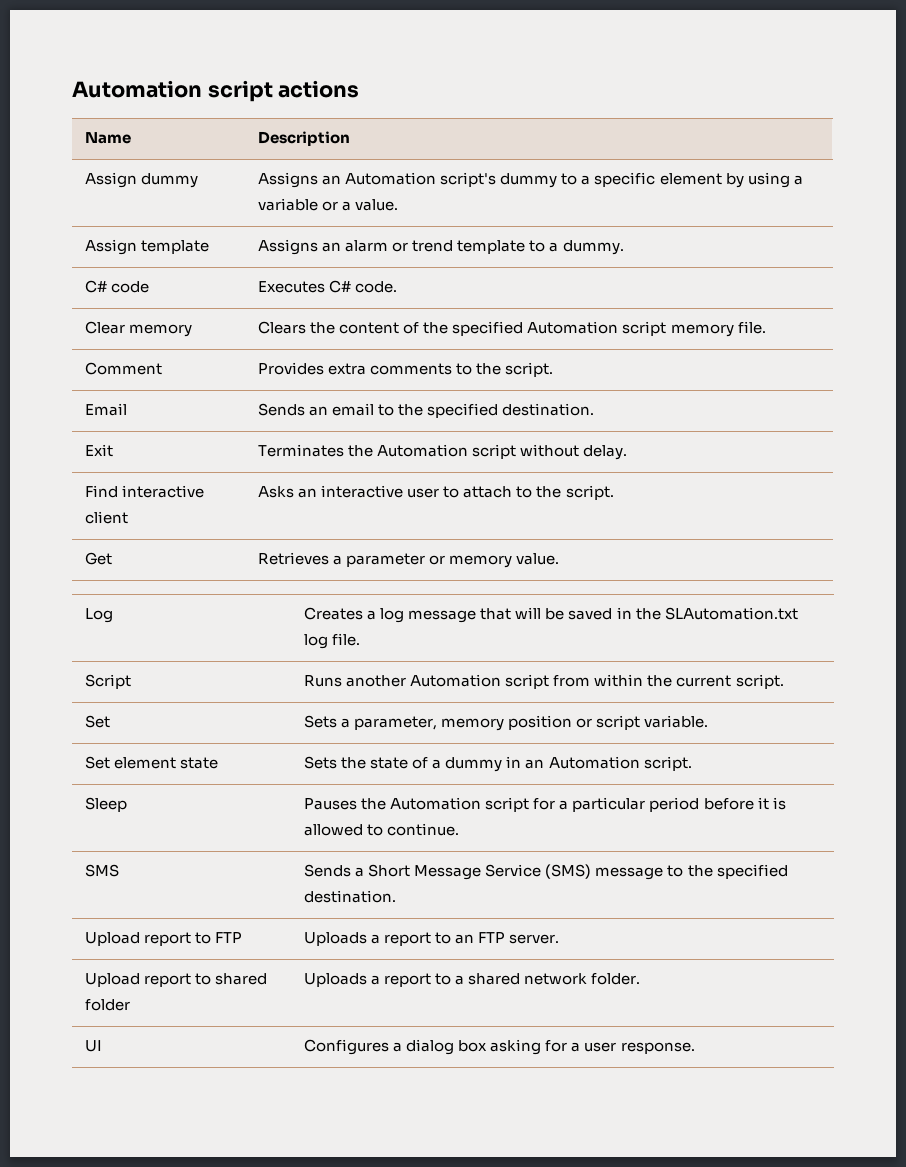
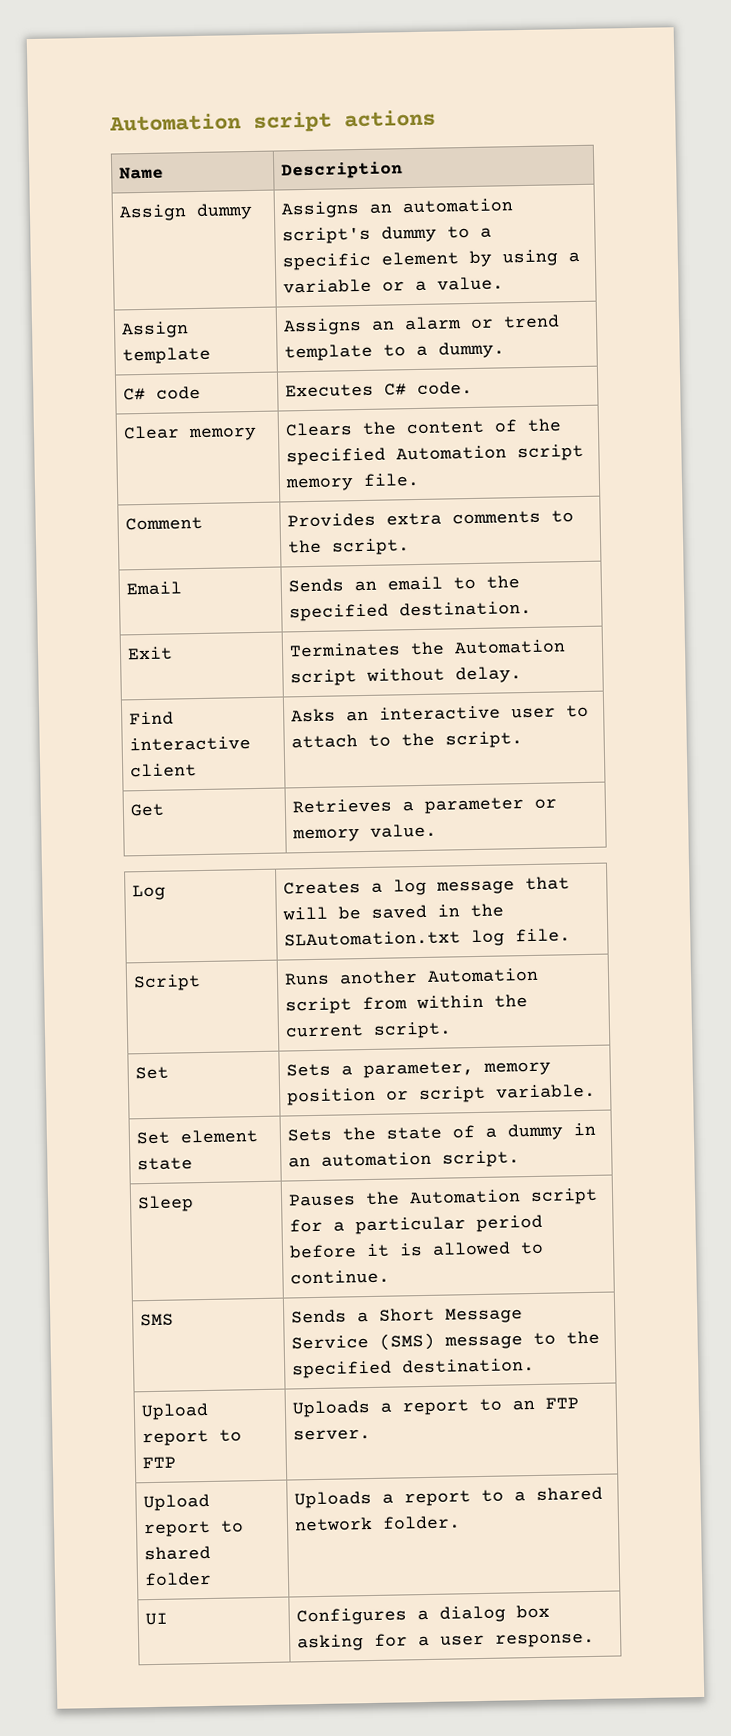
- Assign dummy | Assigns an Automation script's dummy to a specific element by using a variable or a value.
+ Assign dummy | Assigns an automation script's dummy to a specific element by using a variable or a value.
- Set element state | Sets the state of a dummy in an Automation script.
+ Set element state | Sets the state of a dummy in an automation script.

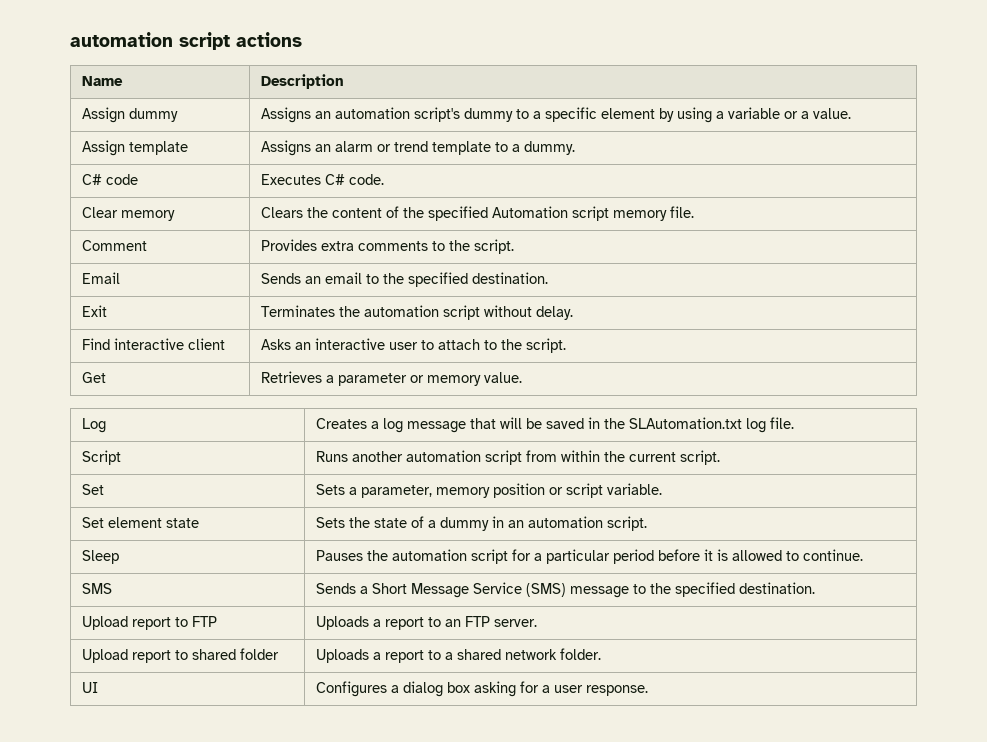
- Automation script actions
+ automation script actions
- Exit | Terminates the Automation script without delay.
+ Exit | Terminates the automation script without delay.
- Script | Runs another Automation script from within the current script.
+ Script | Runs another automation script from within the current script.
- Sleep | Pauses the Automation script for a particular period before it is allowed to continue.
+ Sleep | Pauses the automation script for a particular period before it is allowed to continue.

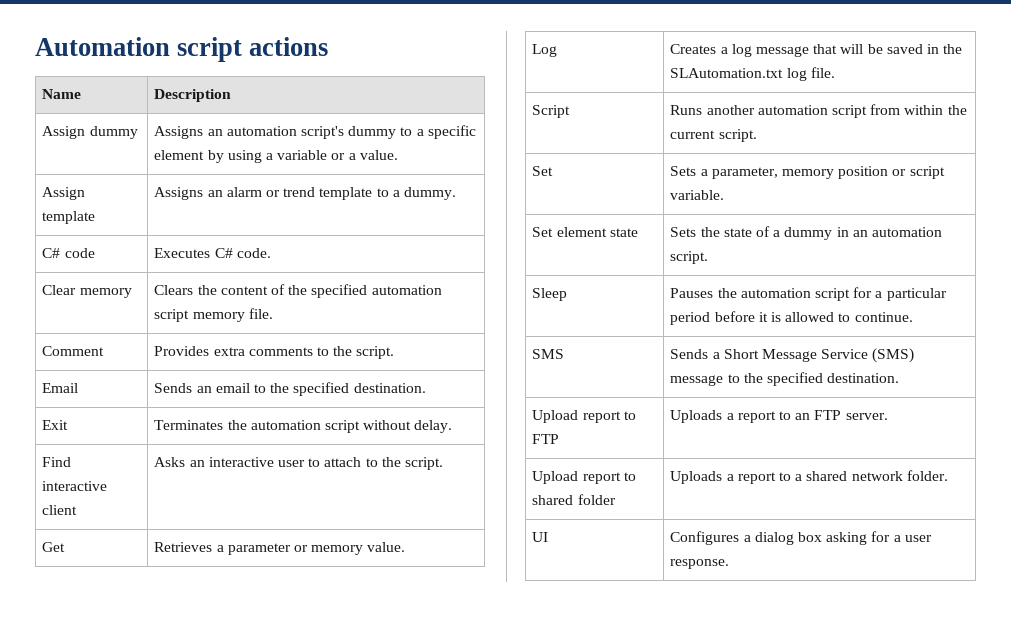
- automation script actions
+ Automation script actions
- Clear memory | Clears the content of the specified Automation script memory file.
+ Clear memory | Clears the content of the specified automation script memory file.

